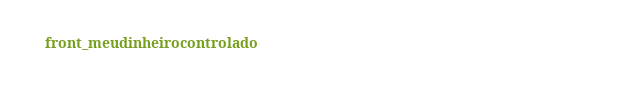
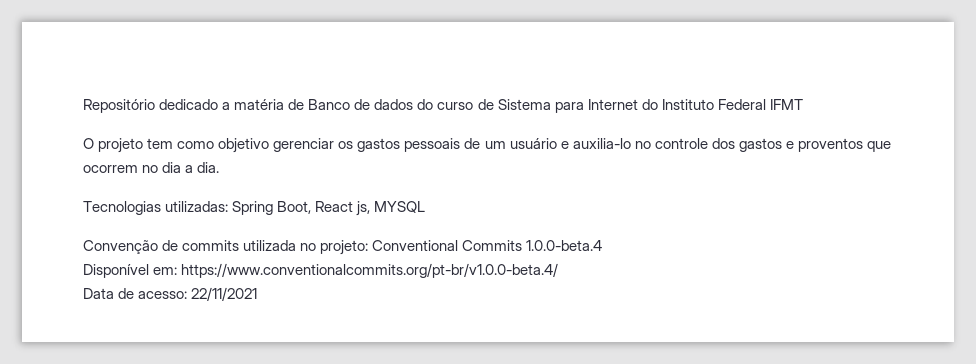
- front_meudinheirocontrolado
+ Repositório dedicado a matéria de Banco de dados do curso de Sistema para Internet do Instituto Federal IFMT
+ O projeto tem como objetivo gerenciar os gastos pessoais de um usuário e auxilia-lo no controle dos gastos e proventos que ocorrem no dia a dia.
+ Tecnologias utilizadas: Spring Boot, React js, MYSQL
+ Convenção de commits utilizada no projeto: Conventional Commits 1.0.0-beta.4
+ Disponível em: https://www.conventionalcommits.org/pt-br/v1.0.0-beta.4/
+ Data de acesso: 22/11/2021

